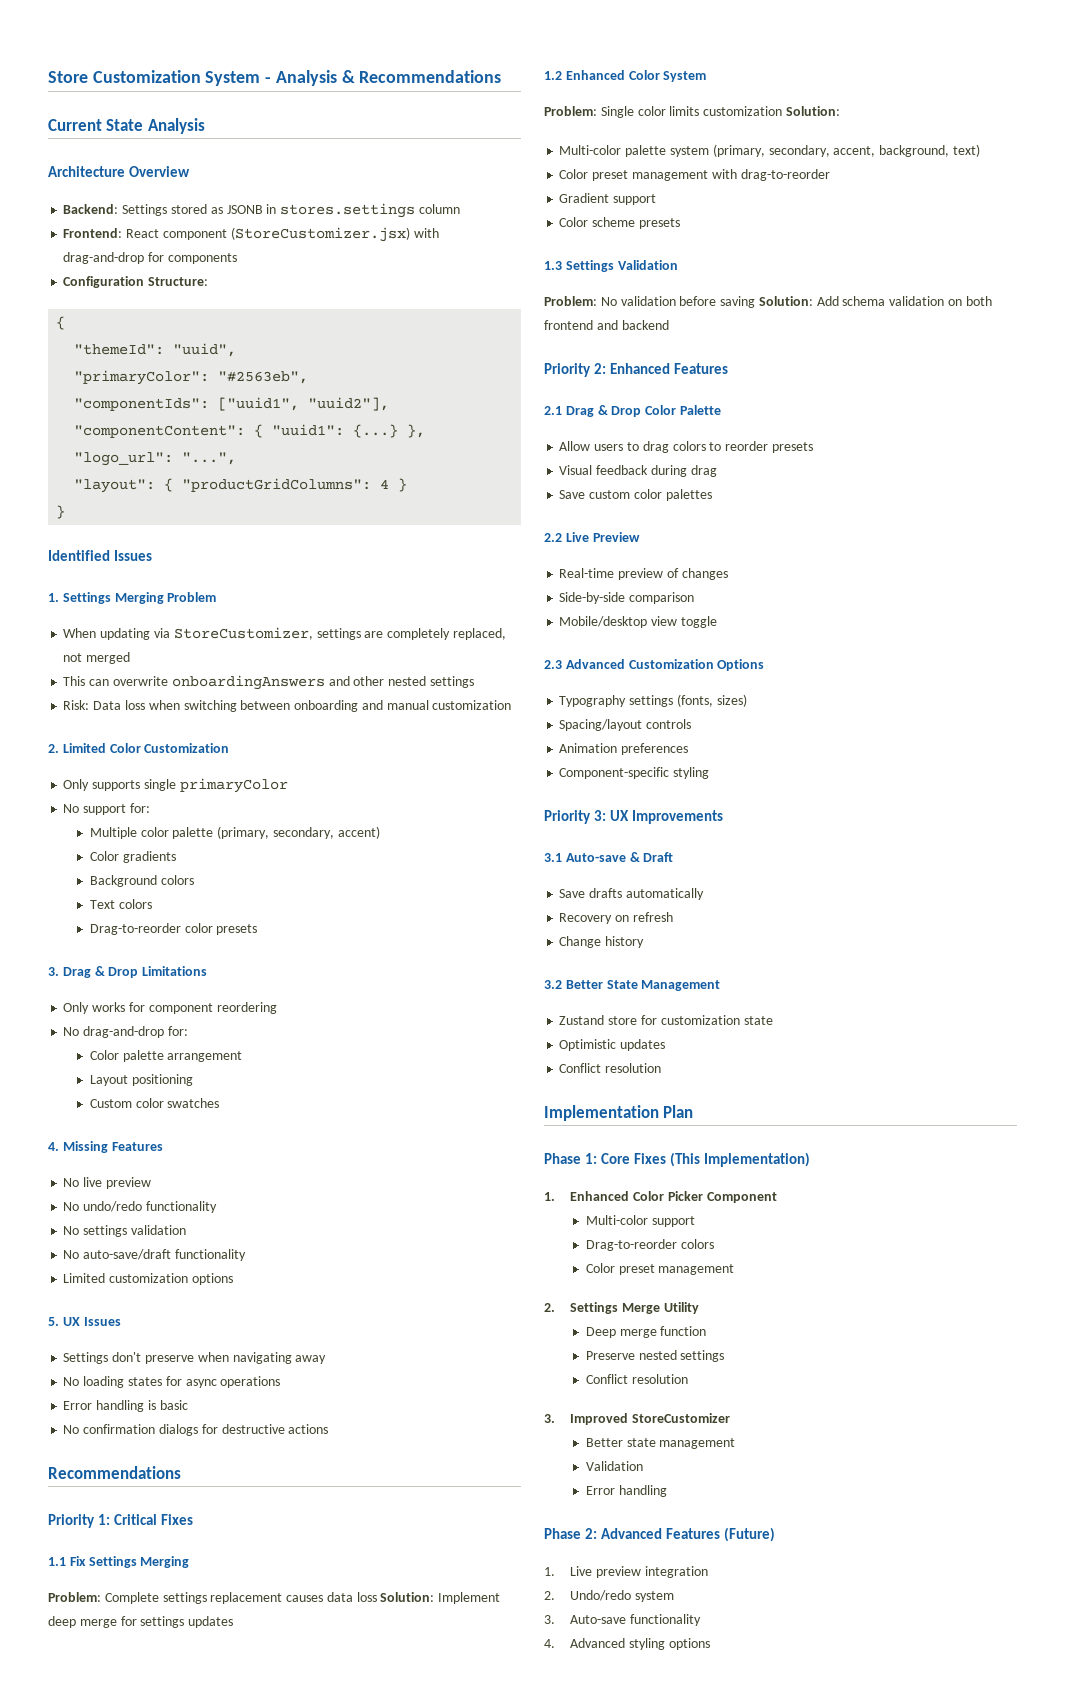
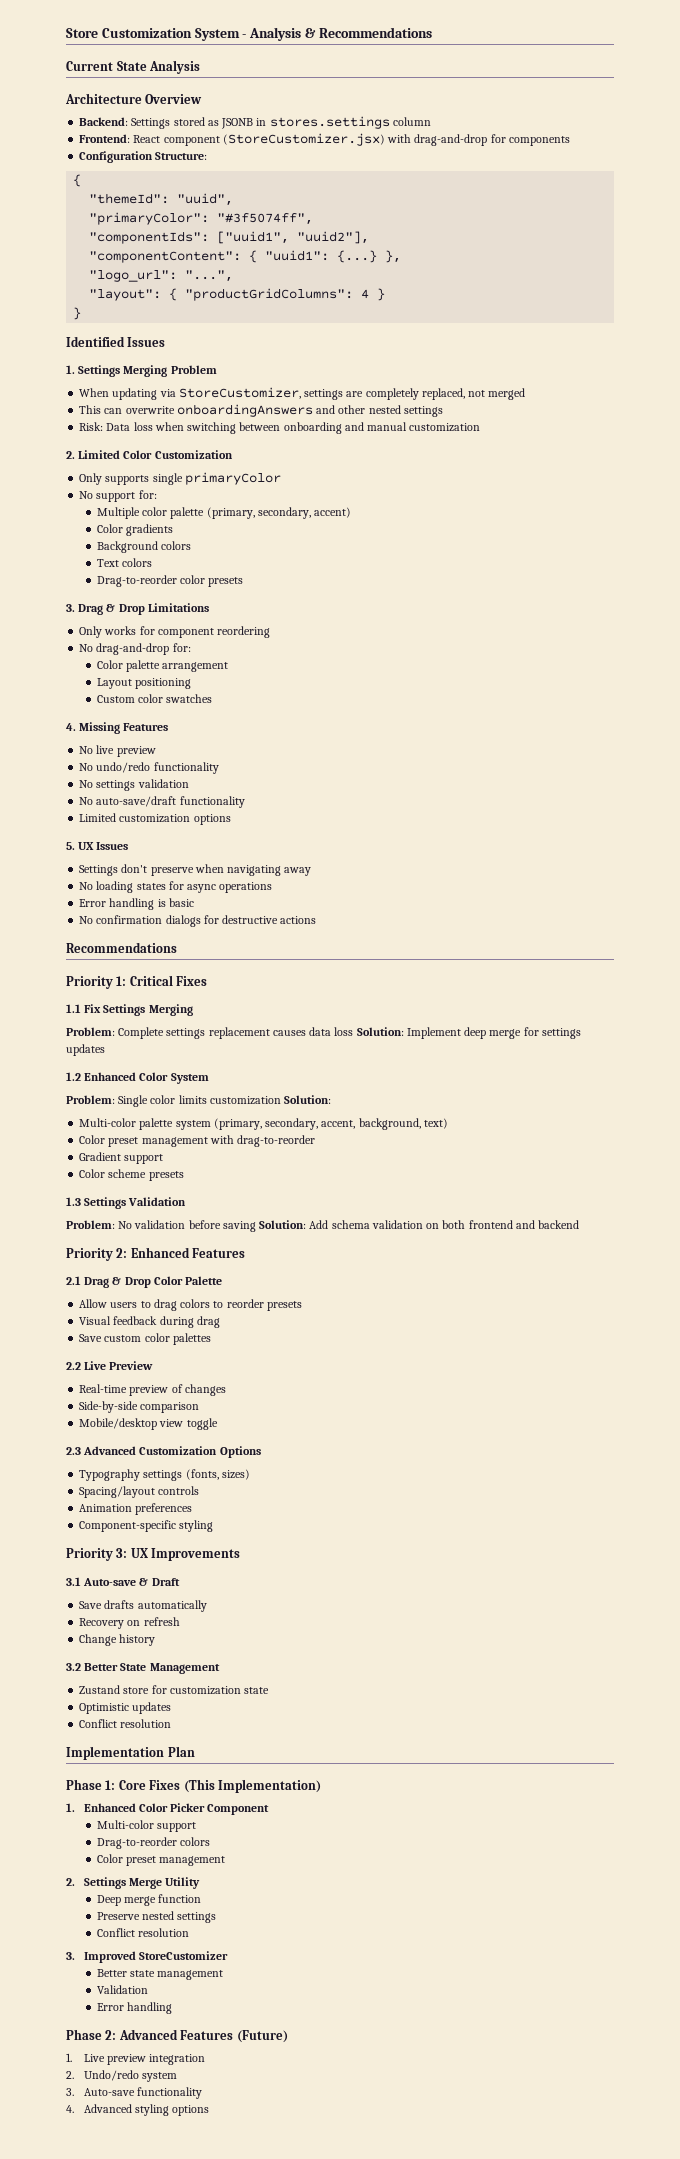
- "primaryColor": "#2563eb",
+ "primaryColor": "#3f5074ff",

